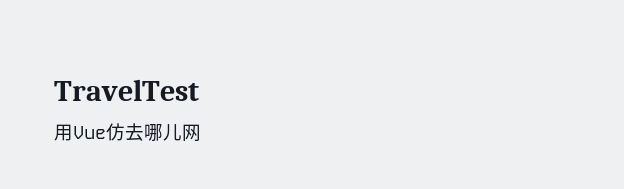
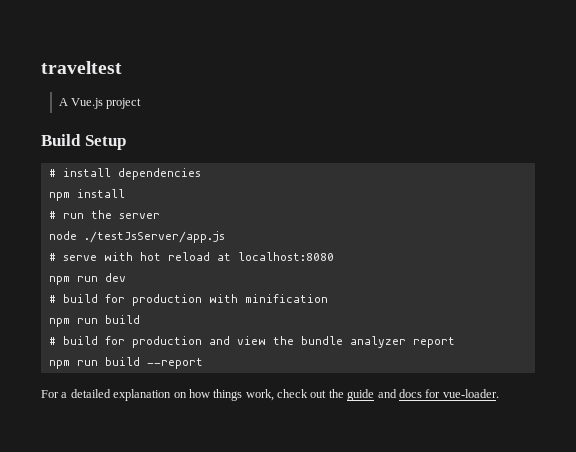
- TravelTest
- 用Vue仿去哪儿网
+ traveltest
+ A Vue.js project
+ Build Setup
+ # install dependencies
+ npm install
+ # run the server
+ node ./testJsServer/app.js
+ # serve with hot reload at localhost:8080
+ npm run dev
+ # build for production with minification
+ npm run build
+ # build for production and view the bundle analyzer report
+ npm run build --report
+ For a detailed explanation on how things work, check out the guide and docs for vue-loader.

